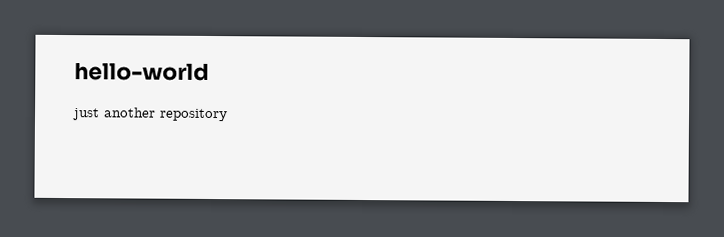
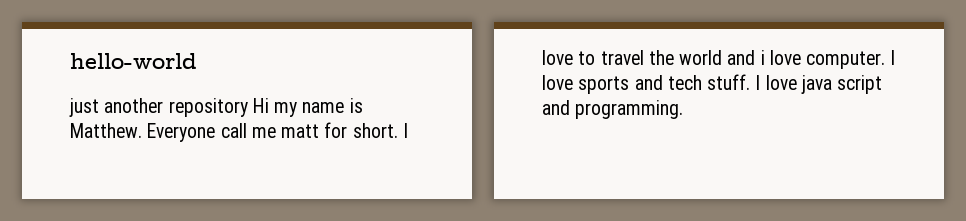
- just another repository
+ just another repository Hi my name is Matthew. Everyone call me matt for short. I love to travel the world and i love computer. I love sports and tech stuff. I love java script and programming.

